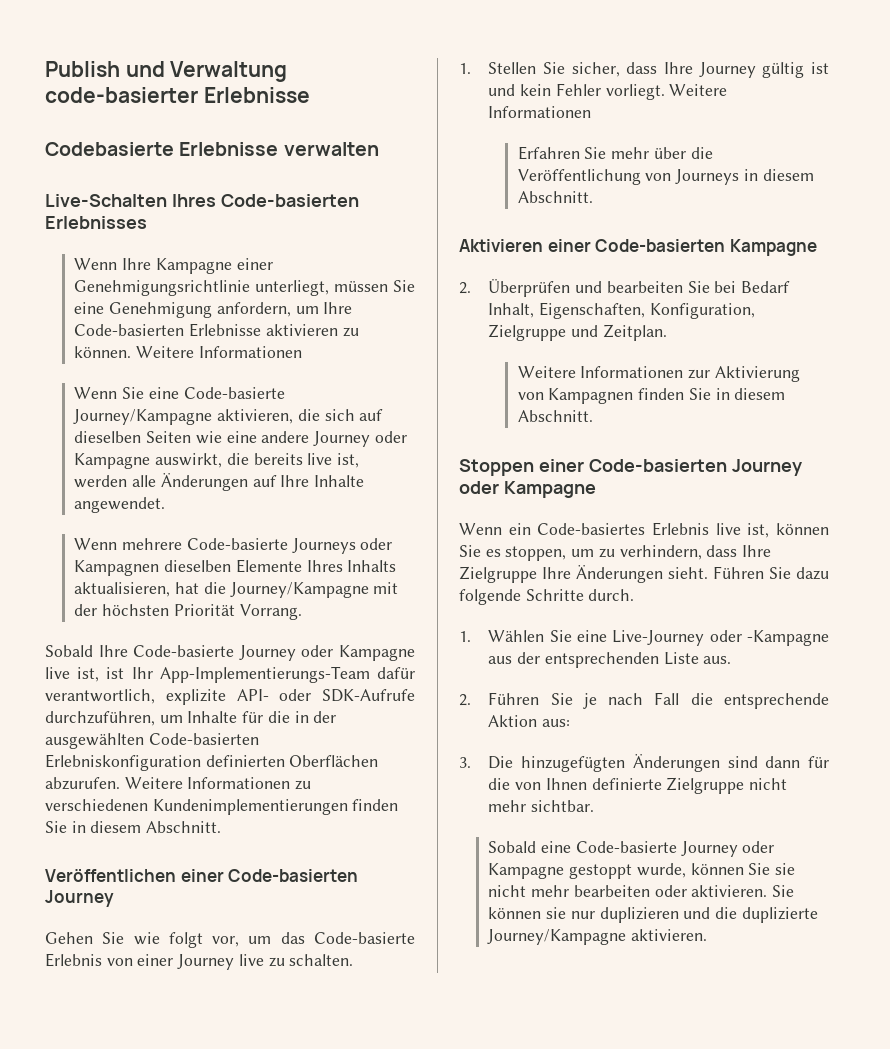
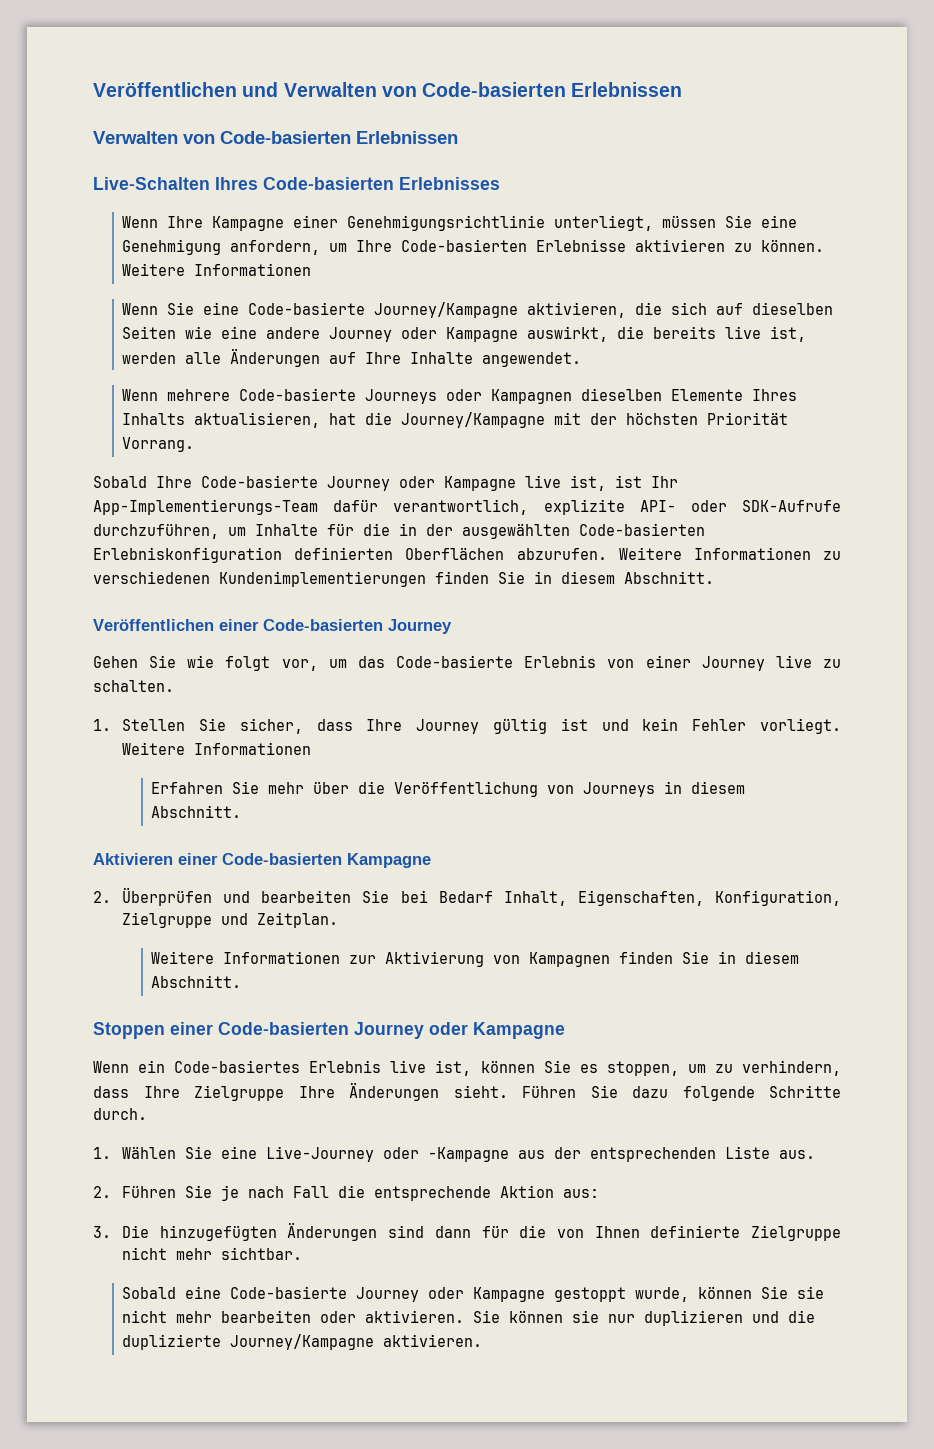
- Publish und Verwaltung code-basierter Erlebnisse
- Codebasierte Erlebnisse verwalten
+ Veröffentlichen und Verwalten von Code-basierten Erlebnissen
+ Verwalten von Code-basierten Erlebnissen

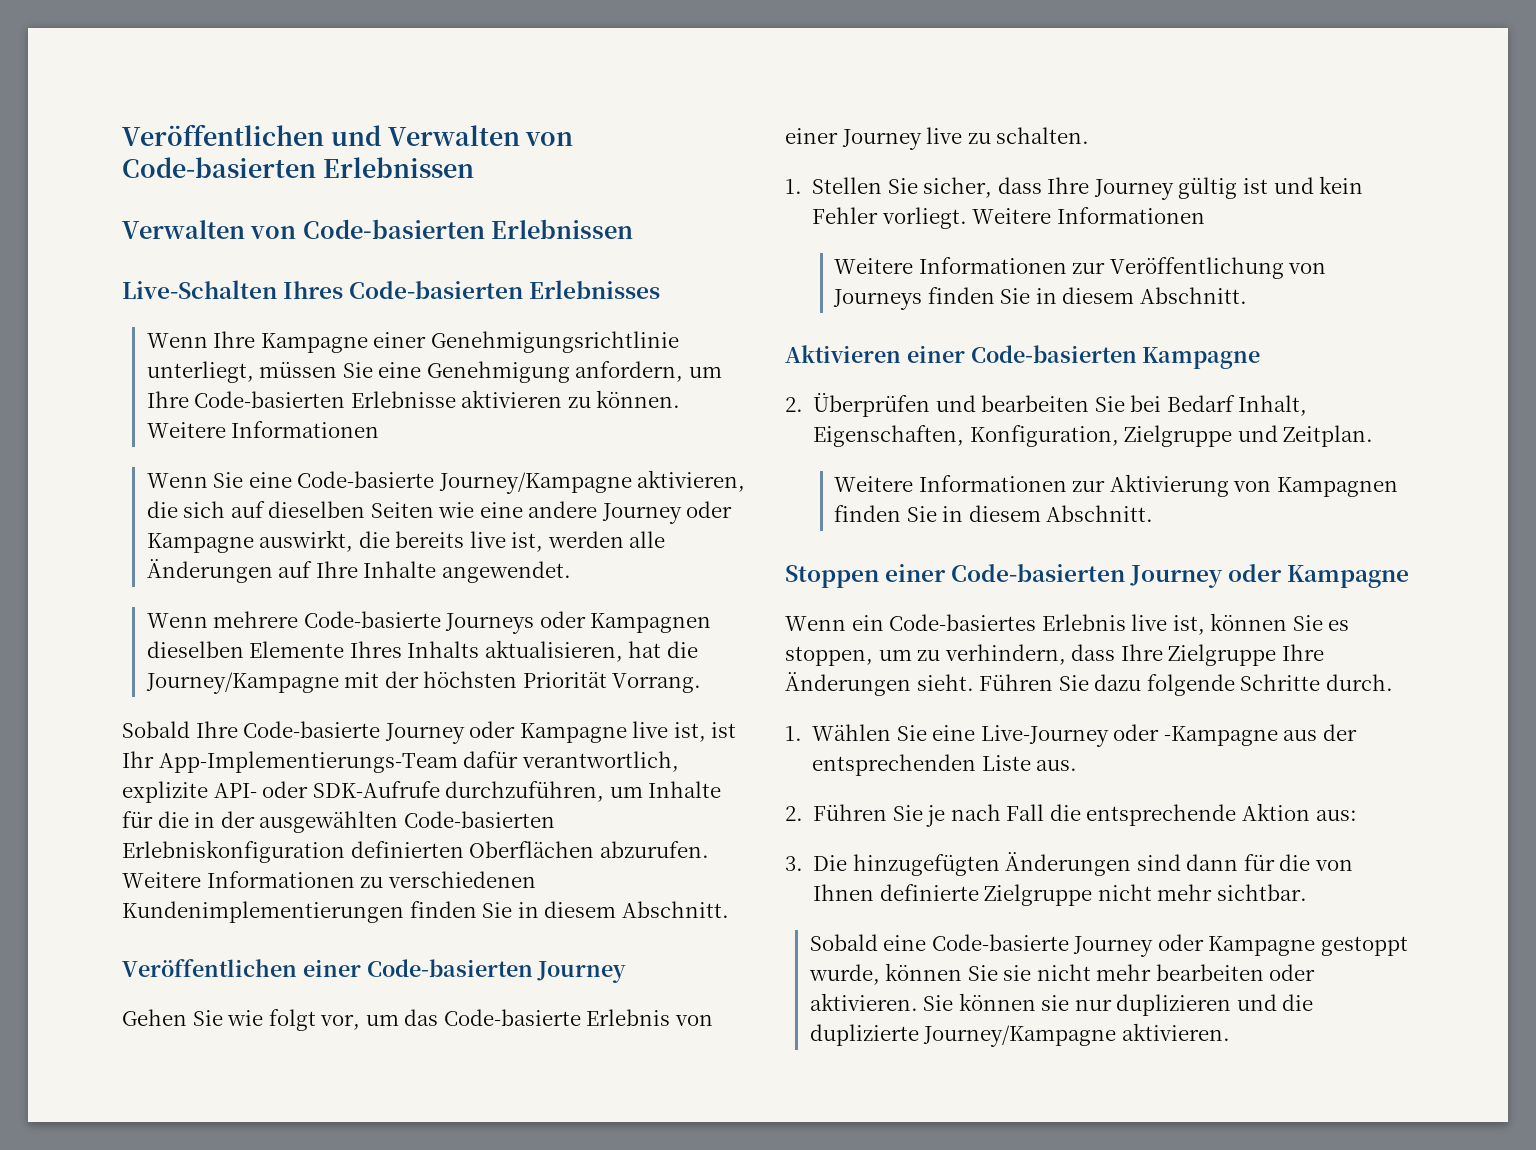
- Erfahren Sie mehr über die Veröffentlichung von Journeys in diesem Abschnitt.
+ Weitere Informationen zur Veröffentlichung von Journeys finden Sie in diesem Abschnitt.

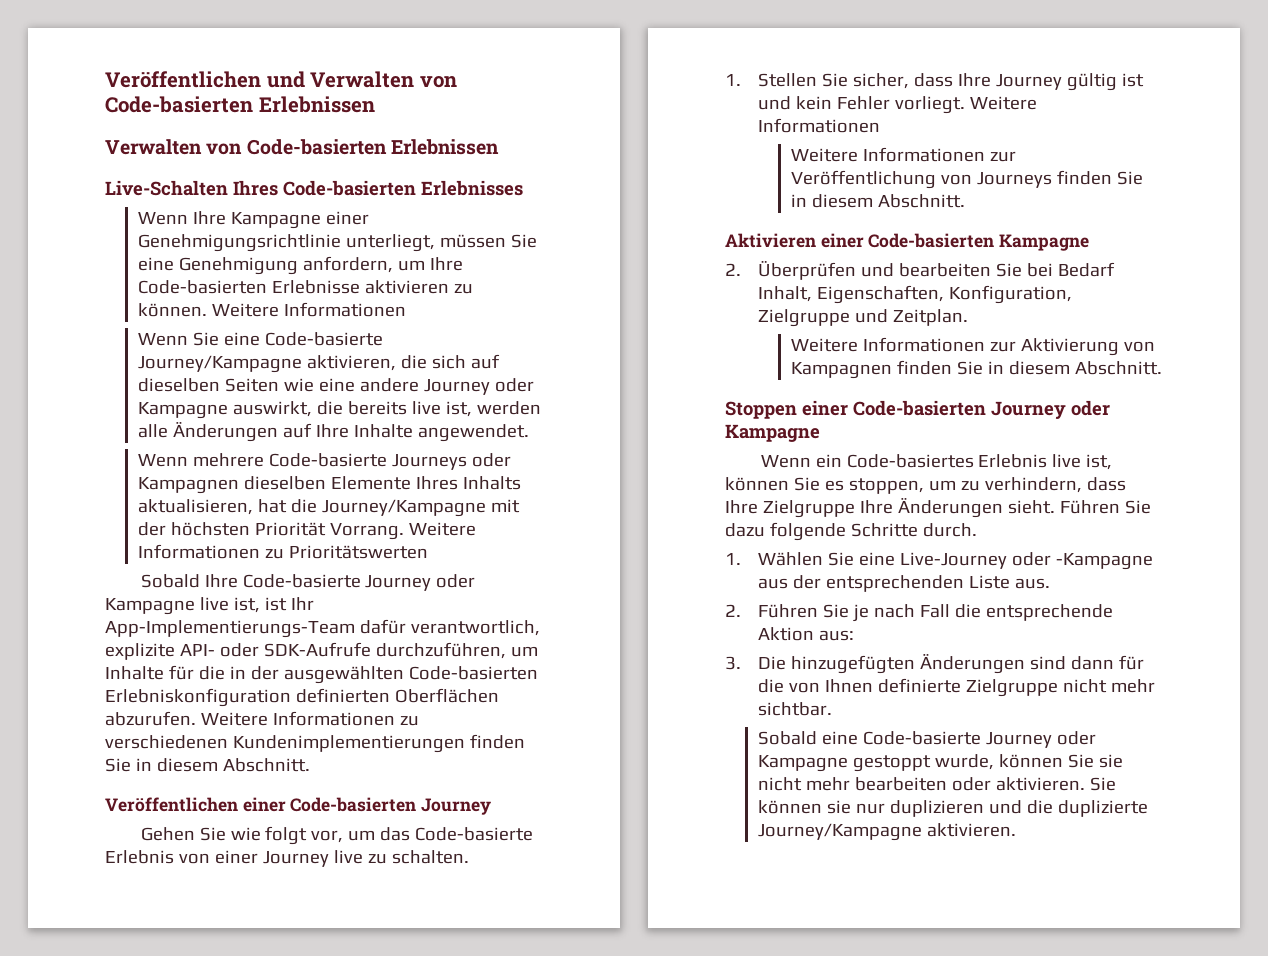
+ Weitere Informationen zu Prioritätswerten

